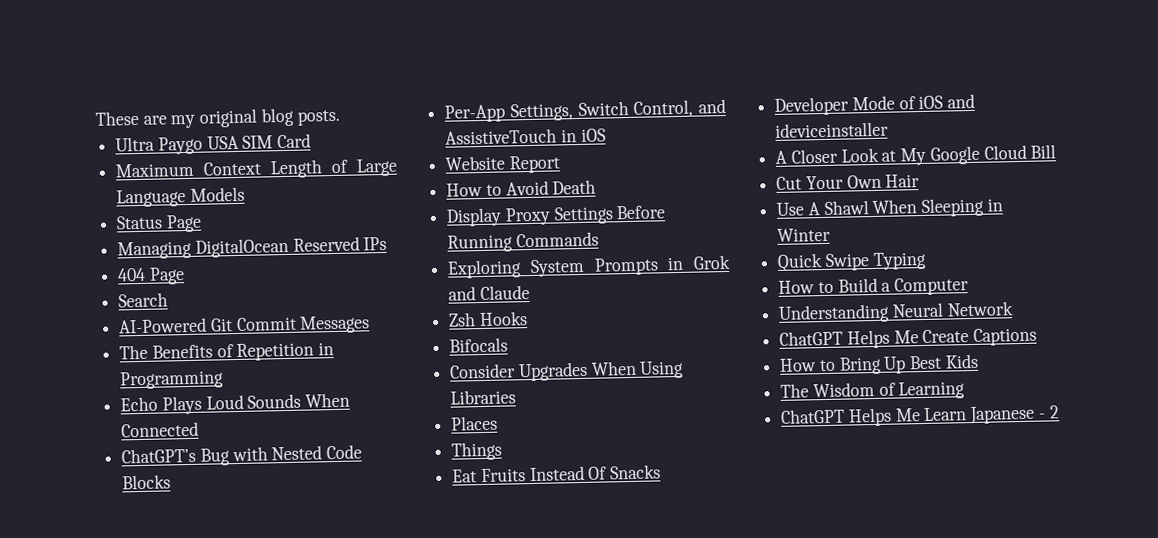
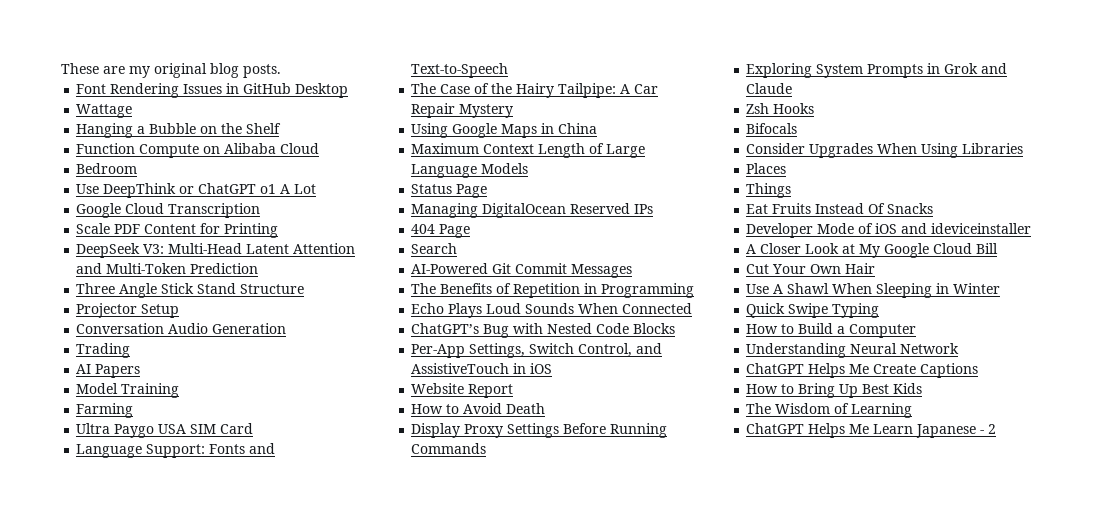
+ Font Rendering Issues in GitHub Desktop
+ Wattage
+ Hanging a Bubble on the Shelf
+ Function Compute on Alibaba Cloud
+ Bedroom
+ Use DeepThink or ChatGPT o1 A Lot
+ Google Cloud Transcription
+ Scale PDF Content for Printing
+ DeepSeek V3: Multi-Head Latent Attention and Multi-Token Prediction
+ Three Angle Stick Stand Structure
+ Projector Setup
+ Conversation Audio Generation
+ Trading
+ AI Papers
+ Model Training
+ Farming
+ Language Support: Fonts and Text-to-Speech
+ The Case of the Hairy Tailpipe: A Car Repair Mystery
+ Using Google Maps in China

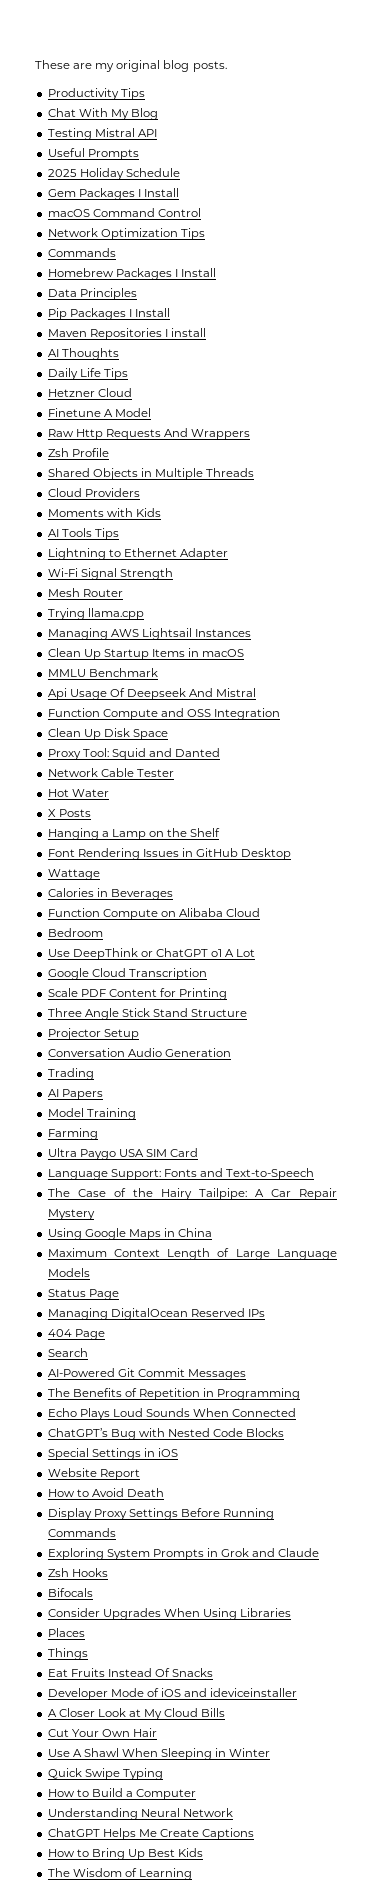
+ Productivity Tips
+ Chat With My Blog
+ Testing Mistral API
+ Useful Prompts
+ 2025 Holiday Schedule
+ Gem Packages I Install
+ macOS Command Control
+ Network Optimization Tips
+ Commands
+ Homebrew Packages I Install
+ Data Principles
+ Pip Packages I Install
+ Maven Repositories I install
+ AI Thoughts
+ Daily Life Tips
+ Hetzner Cloud
+ Finetune A Model
+ Raw Http Requests And Wrappers
+ Zsh Profile
+ Shared Objects in Multiple Threads
+ Cloud Providers
+ Moments with Kids
+ AI Tools Tips
+ Lightning to Ethernet Adapter
+ Wi-Fi Signal Strength
+ Mesh Router
+ Trying llama.cpp
+ Managing AWS Lightsail Instances
+ Clean Up Startup Items in macOS
+ MMLU Benchmark
+ Api Usage Of Deepseek And Mistral
+ Function Compute and OSS Integration
+ Clean Up Disk Space
+ Proxy Tool: Squid and Danted
+ Network Cable Tester
+ Hot Water
+ X Posts
+ Hanging a Lamp on the Shelf
- Hanging a Bubble on the Shelf
+ Calories in Beverages
- DeepSeek V3: Multi-Head Latent Attention and Multi-Token Prediction
- Per-App Settings, Switch Control, and AssistiveTouch in iOS
+ Special Settings in iOS
- A Closer Look at My Google Cloud Bill
+ A Closer Look at My Cloud Bills
- ChatGPT Helps Me Learn Japanese - 2

